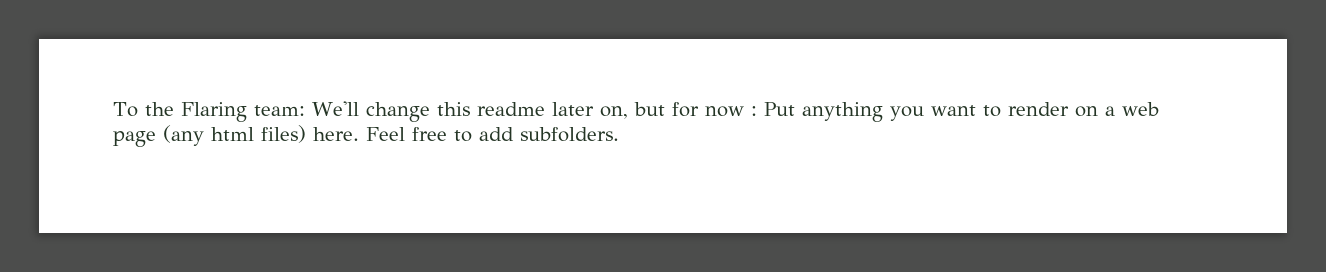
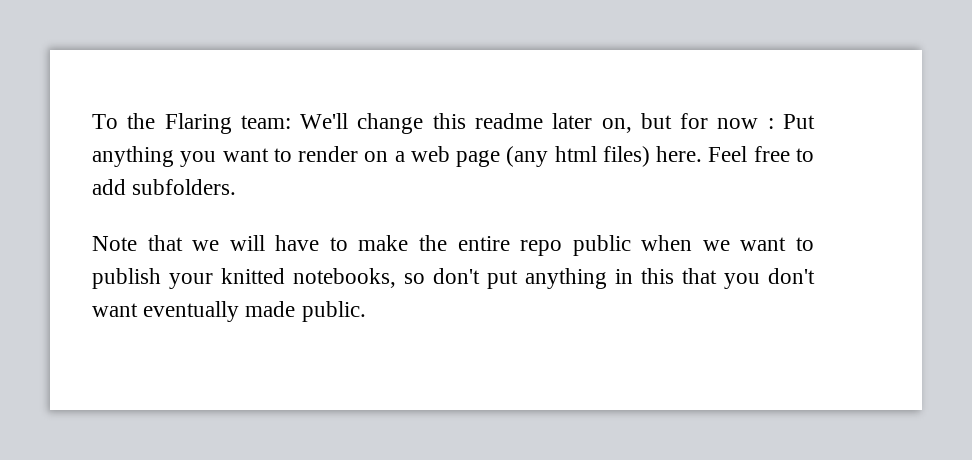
+ Note that we will have to make the entire repo public when we want to publish your knitted notebooks, so don't put anything in this that you don't want eventually made public.

